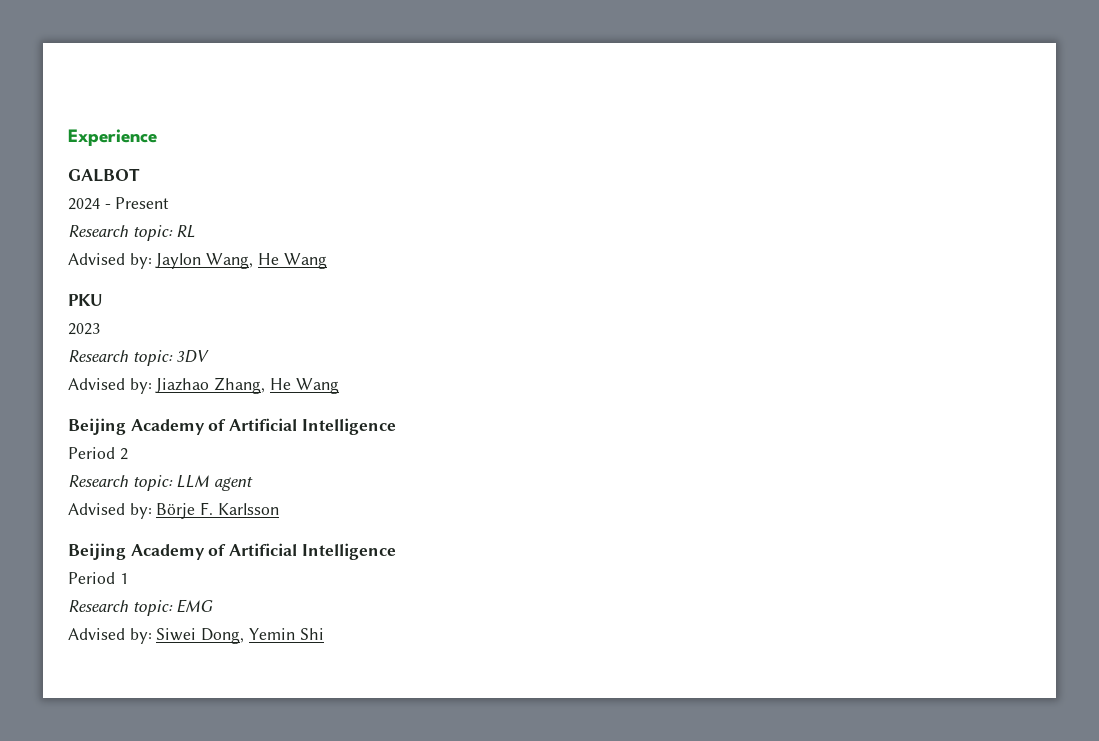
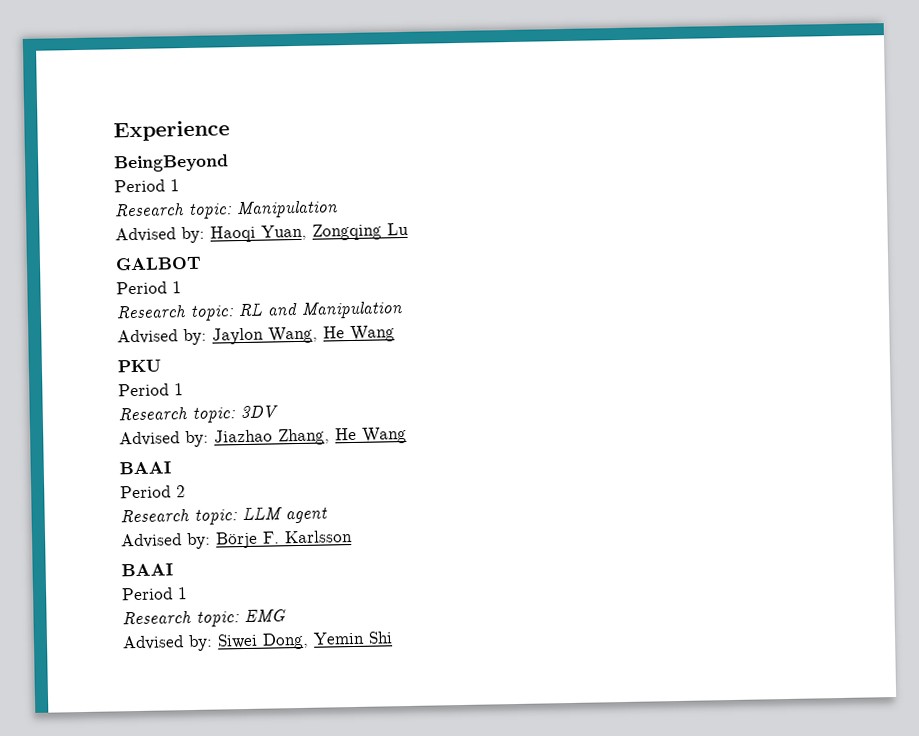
+ BeingBeyond
+ Period 1
+ Research topic: Manipulation
+ Advised by: Haoqi Yuan, Zongqing Lu
  GALBOT
- 2024 - Present
+ Period 1
- Research topic: RL
+ Research topic: RL and Manipulation
  PKU
- 2023
+ Period 1
  Advised by: Jiazhao Zhang, He Wang
- Beijing Academy of Artificial Intelligence
+ BAAI
  Advised by: Börje F. Karlsson
- Beijing Academy of Artificial Intelligence
+ BAAI

